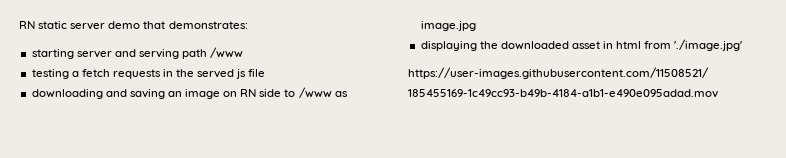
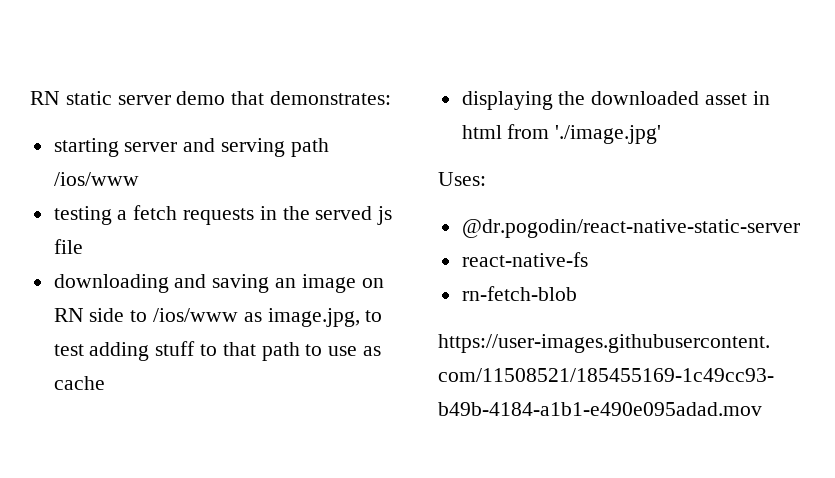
- starting server and serving path /www
+ starting server and serving path /ios/www
- downloading and saving an image on RN side to /www as image.jpg
+ downloading and saving an image on RN side to /ios/www as image.jpg, to test adding stuff to that path to use as cache
+ Uses:
+ @dr.pogodin/react-native-static-server
+ react-native-fs
+ rn-fetch-blob

